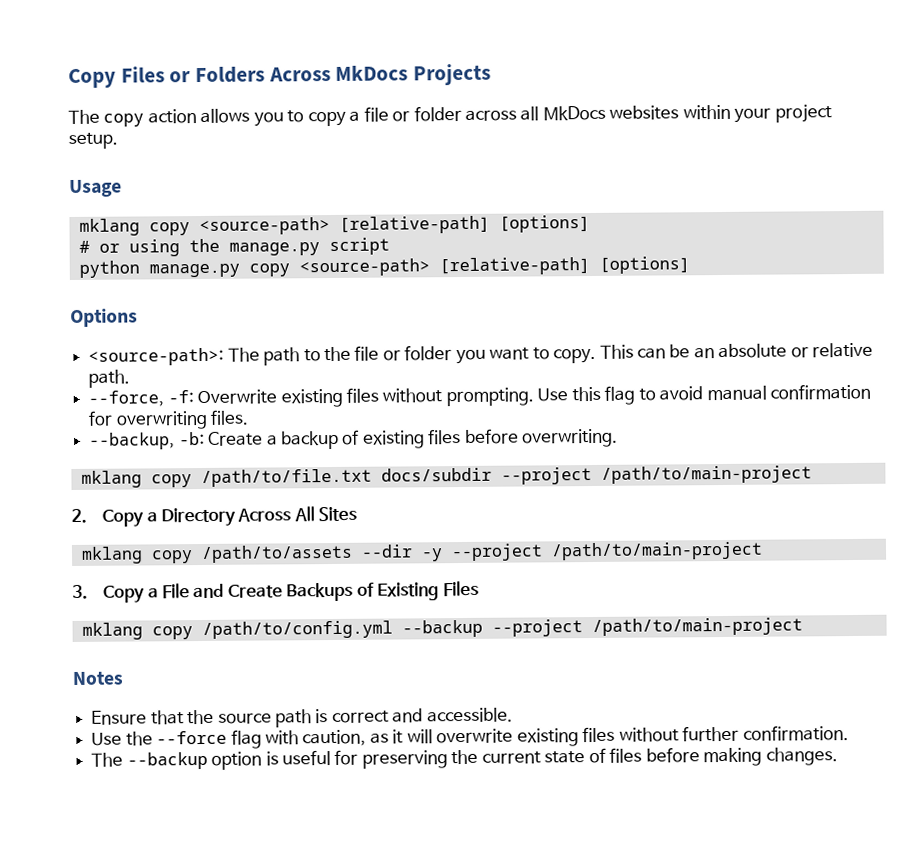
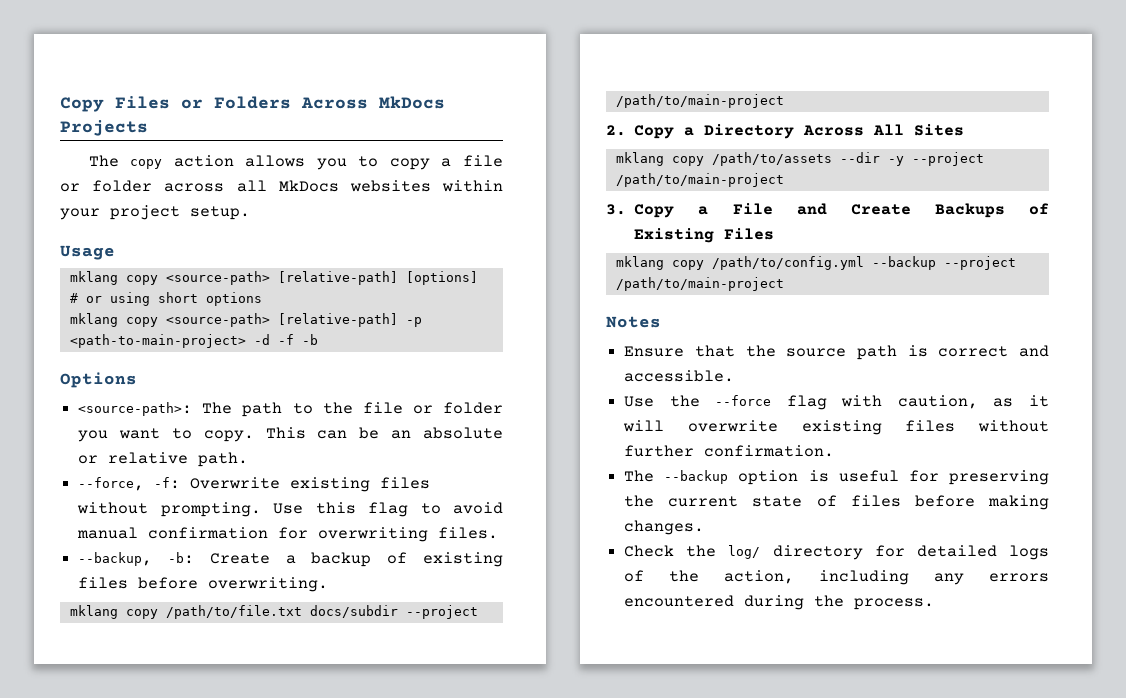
- # or using the manage.py script
- python manage.py copy <source-path> [relative-path] [options]
+ # or using short options
+ mklang copy <source-path> [relative-path] -p <path-to-main-project> -d -f -b
+ Check the log/ directory for detailed logs of the action, including any errors encountered during the process.

